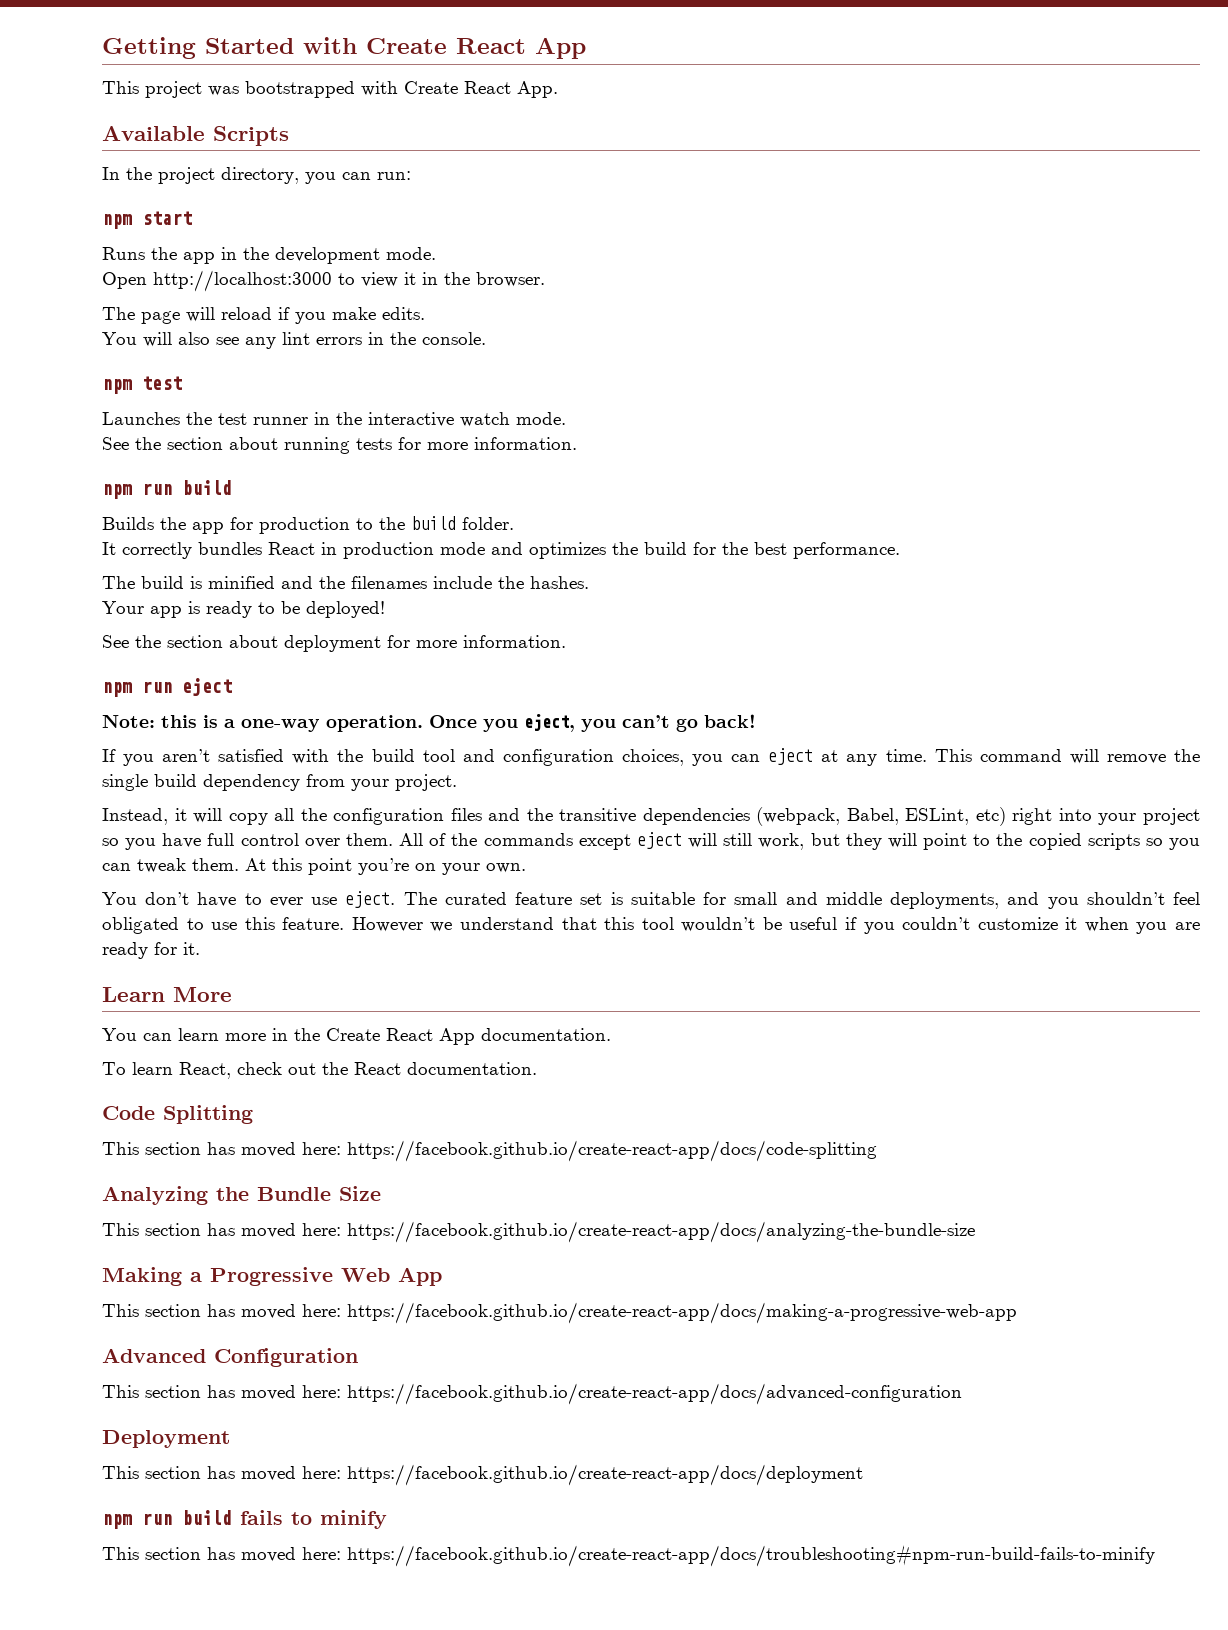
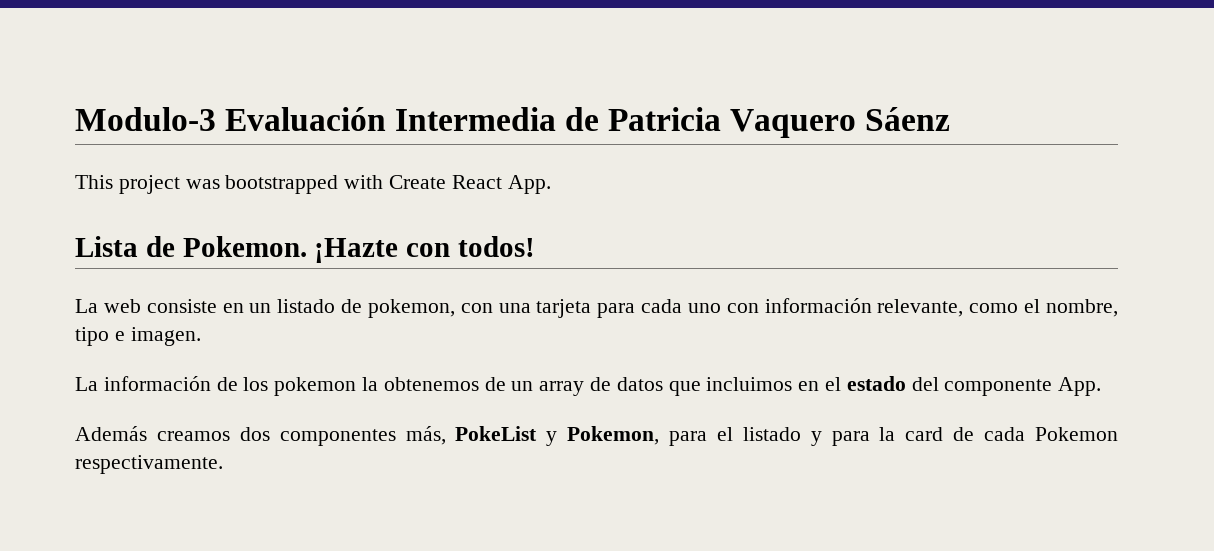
- Getting Started with Create React App
+ Modulo-3 Evaluación Intermedia de Patricia Vaquero Sáenz
- Available Scripts
- In the project directory, you can run:
- npm start
- Runs the app in the development mode.
- Open http://localhost:3000 to view it in the browser.
- The page will reload if you make edits.
- You will also see any lint errors in the console.
- npm test
- Launches the test runner in the interactive watch mode.
- See the section about running tests for more information.
- npm run build
- Builds the app for production to the build folder.
- It correctly bundles React in production mode and optimizes the build for the best performance.
- The build is minified and the filenames include the hashes.
- Your app is ready to be deployed!
- See the section about deployment for more information.
- npm run eject
- Note: this is a one-way operation. Once you eject, you can’t go back!
- If you aren’t satisfied with the build tool and configuration choices, you can eject at any time. This command will remove the single build dependency from your project.
- Instead, it will copy all the configuration files and the transitive dependencies (webpack, Babel, ESLint, etc) right into your project so you have full control over them. All of the commands except eject will still work, but they will point to the copied scripts so you can tweak them. At this point you’re on your own.
- You don’t have to ever use eject. The curated feature set is suitable for small and middle deployments, and you shouldn’t feel obligated to use this feature. However we understand that this tool wouldn’t be useful if you couldn’t customize it when you are ready for it.
- Learn More
- You can learn more in the Create React App documentation.
- To learn React, check out the React documentation.
- Code Splitting
- This section has moved here: https://facebook.github.io/create-react-app/docs/code-splitting
- Analyzing the Bundle Size
- This section has moved here: https://facebook.github.io/create-react-app/docs/analyzing-the-bundle-size
- Making a Progressive Web App
- This section has moved here: https://facebook.github.io/create-react-app/docs/making-a-progressive-web-app
- Advanced Configuration
- This section has moved here: https://facebook.github.io/create-react-app/docs/advanced-configuration
- Deployment
- This section has moved here: https://facebook.github.io/create-react-app/docs/deployment
- npm run build fails to minify
- This section has moved here: https://facebook.github.io/create-react-app/docs/troubleshooting#npm-run-build-fails-to-minify
+ Lista de Pokemon. ¡Hazte con todos!
+ La web consiste en un listado de pokemon, con una tarjeta para cada uno con información relevante, como el nombre, tipo e imagen.
+ La información de los pokemon la obtenemos de un array de datos que incluimos en el estado del componente App.
+ Además creamos dos componentes más, PokeList y Pokemon, para el listado y para la card de cada Pokemon respectivamente.

